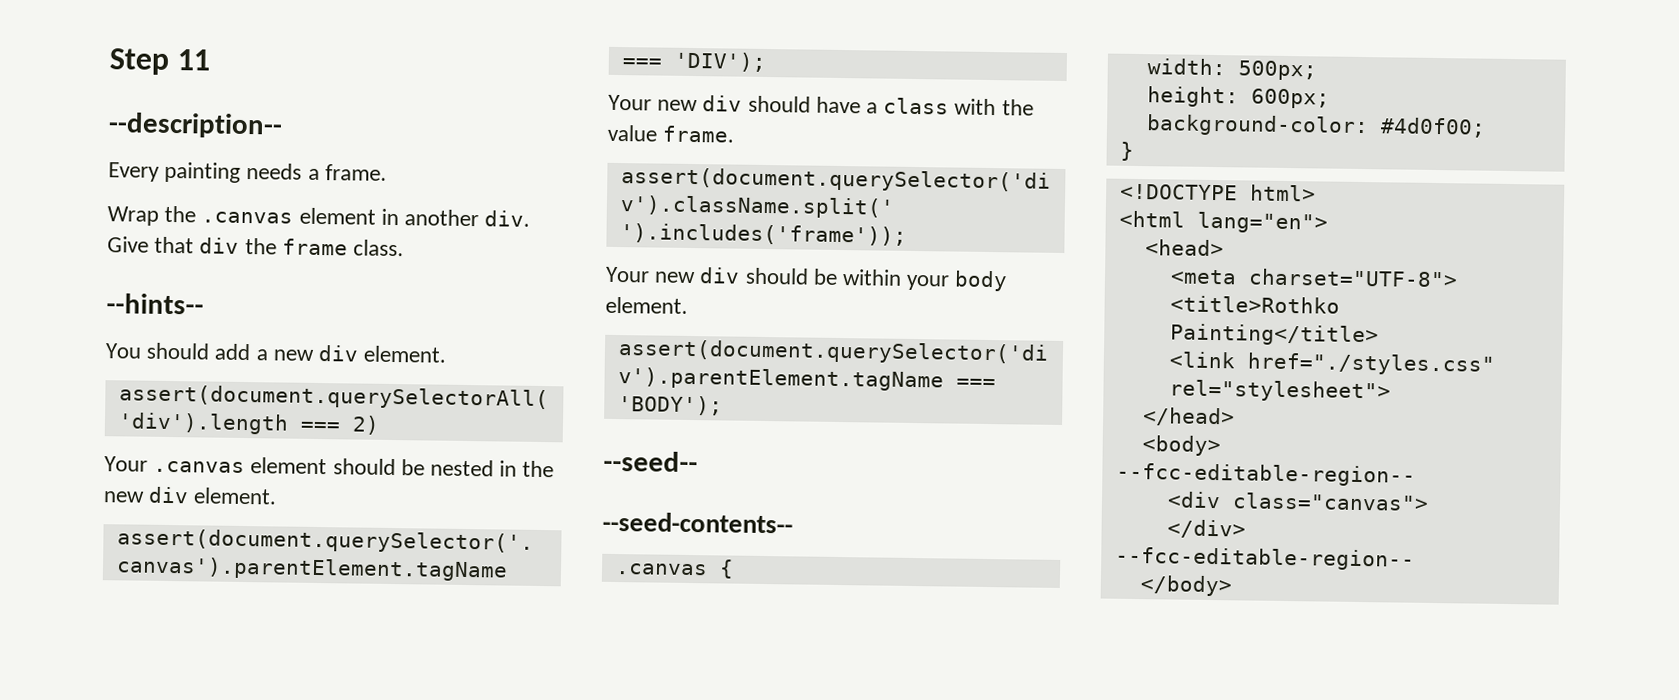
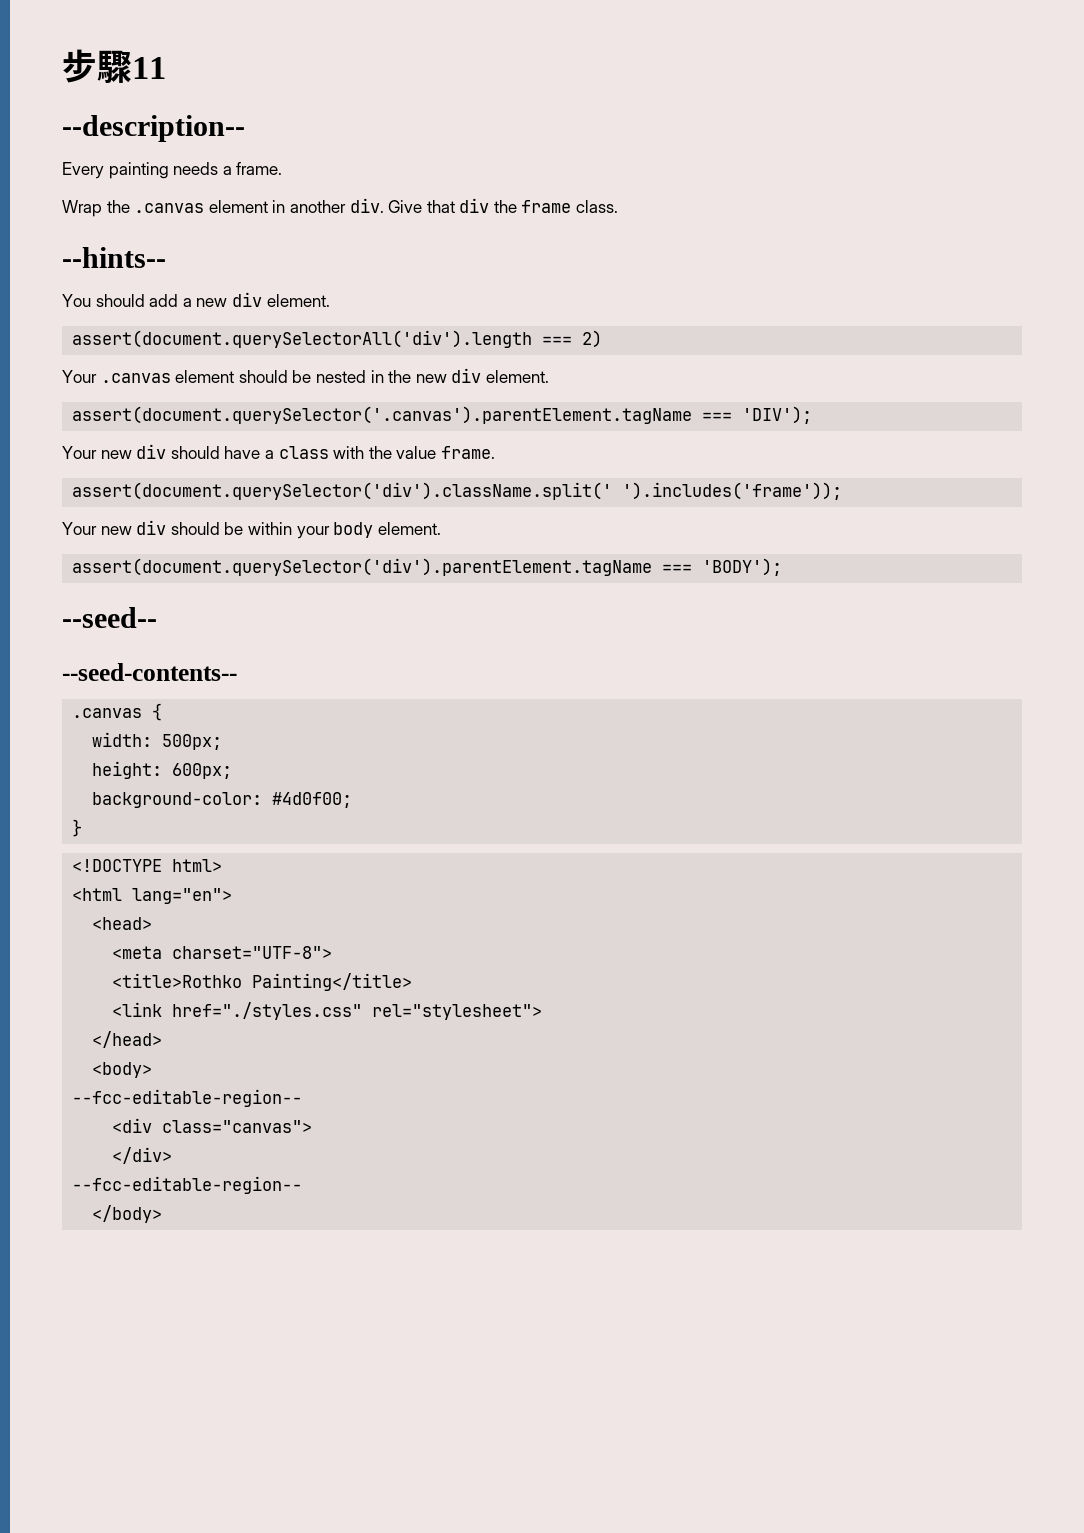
- Step 11
+ 步驟11

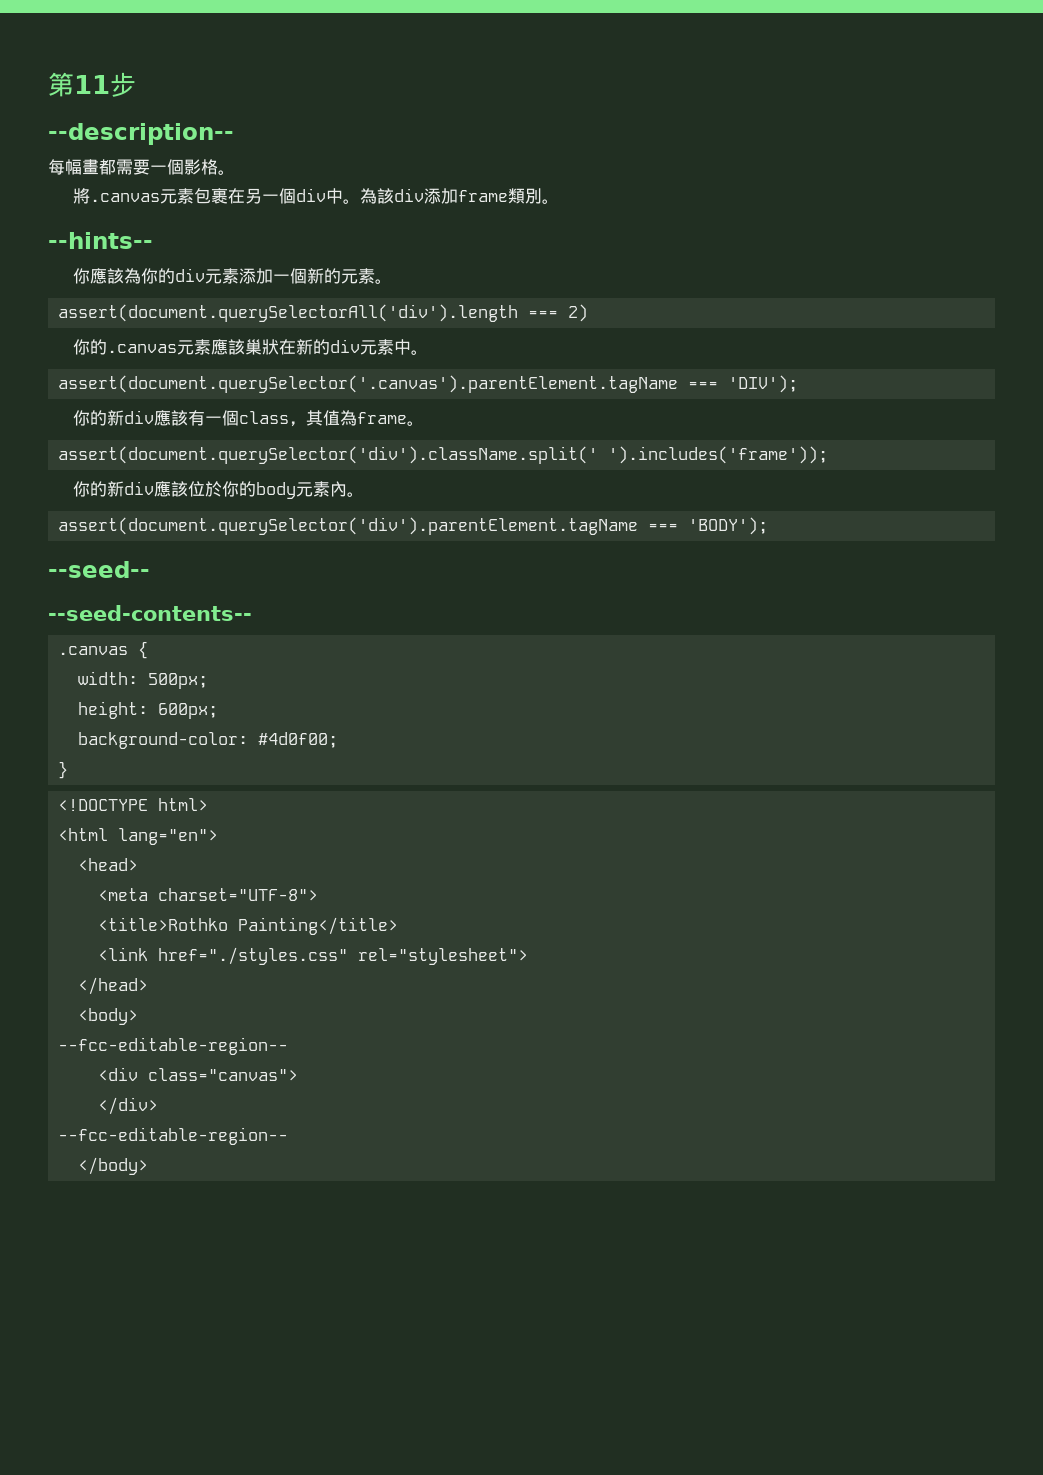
- 步驟11
+ 第11步
- Every painting needs a frame.
- Wrap the .canvas element in another div. Give that div the frame class.
+ 每幅畫都需要一個影格。
+ 將.canvas元素包裹在另一個div中。為該div添加frame類別。
  --hints--
- You should add a new div element.
+ 你應該為你的div元素添加一個新的元素。
  assert(document.querySelectorAll('div').length === 2)
- Your .canvas element should be nested in the new div element.
+ 你的.canvas元素應該巢狀在新的div元素中。
  assert(document.querySelector('.canvas').parentElement.tagName === 'DIV');
- Your new div should have a class with the value frame.
+ 你的新div應該有一個class，其值為frame。
  assert(document.querySelector('div').className.split(' ').includes('frame'));
- Your new div should be within your body element.
+ 你的新div應該位於你的body元素內。

